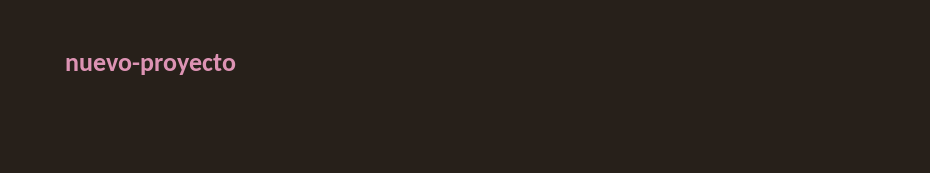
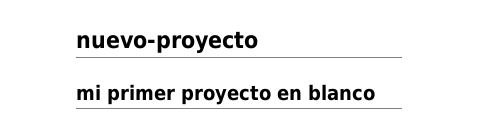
+ mi primer proyecto en blanco

